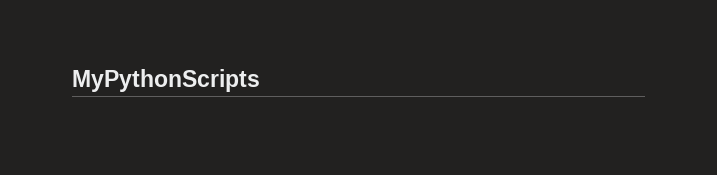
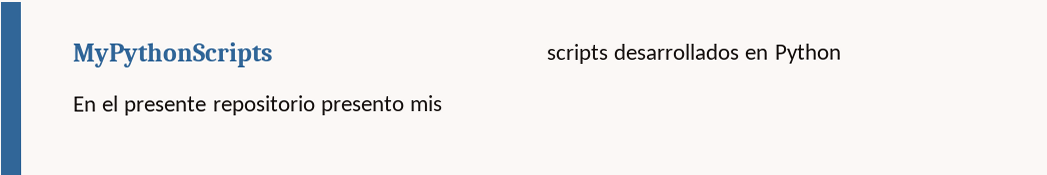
+ En el presente repositorio presento mis scripts desarrollados en Python

